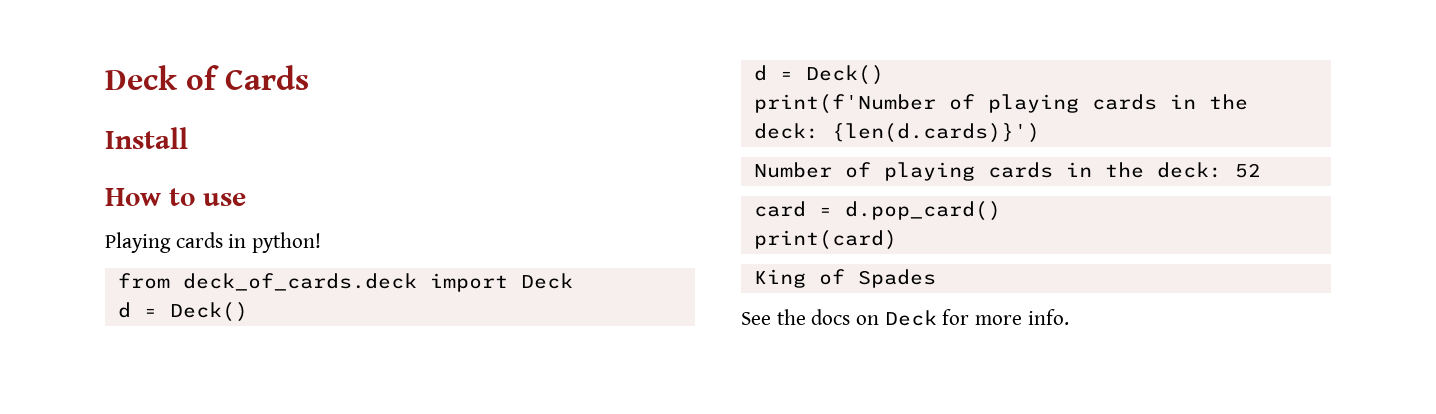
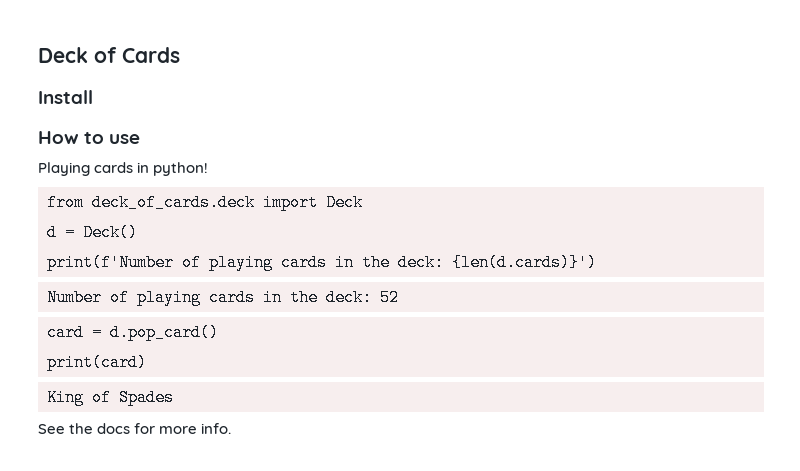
  from deck_of_cards.deck import Deck
- d = Deck()
- See the docs on Deck for more info.
+ See the docs for more info.

